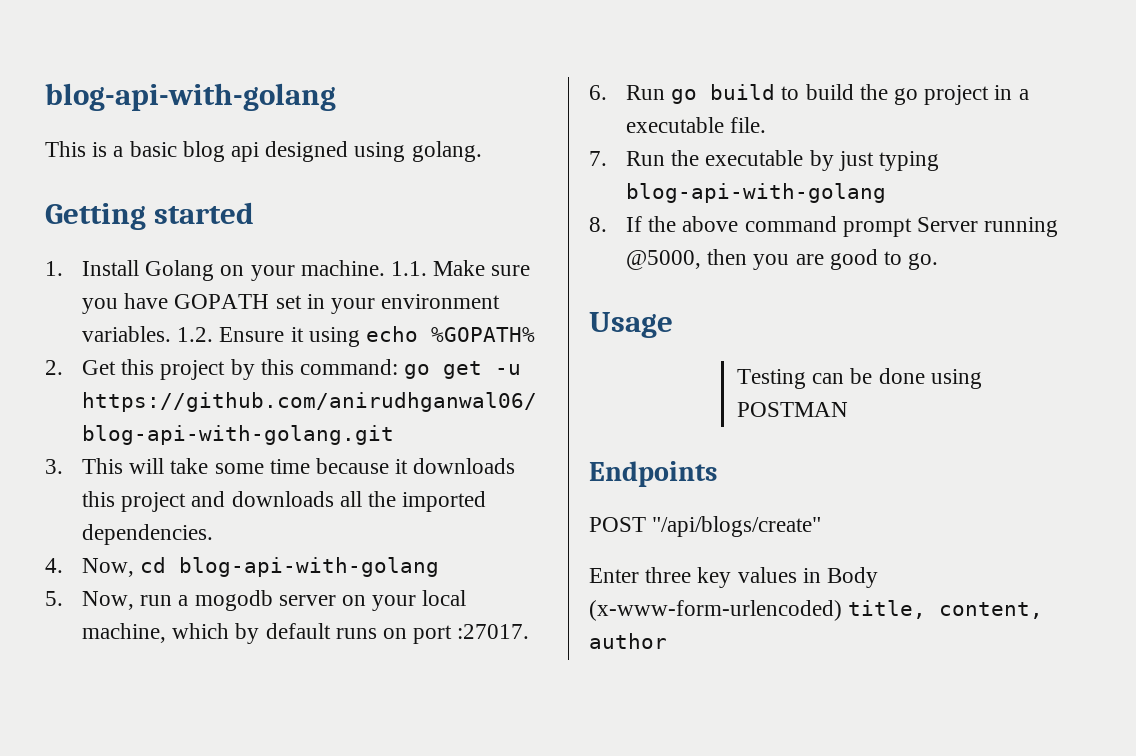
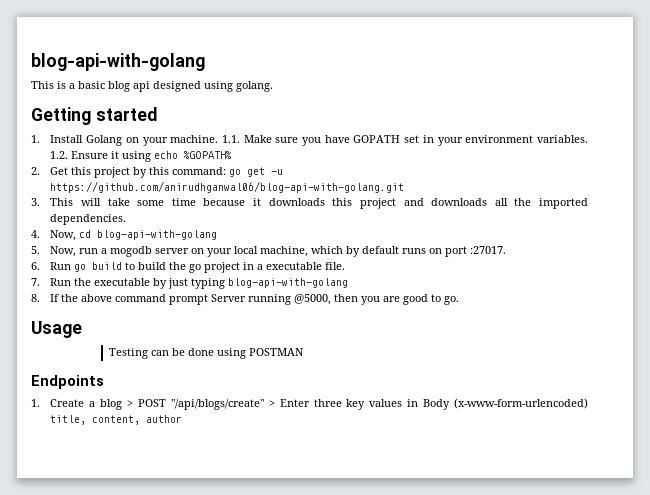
- POST "/api/blogs/create"
- Enter three key values in Body (x-www-form-urlencoded) title, content, author
+ 1. Create a blog > POST "/api/blogs/create" > Enter three key values in Body (x-www-form-urlencoded) title, content, author

